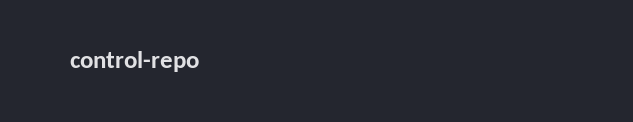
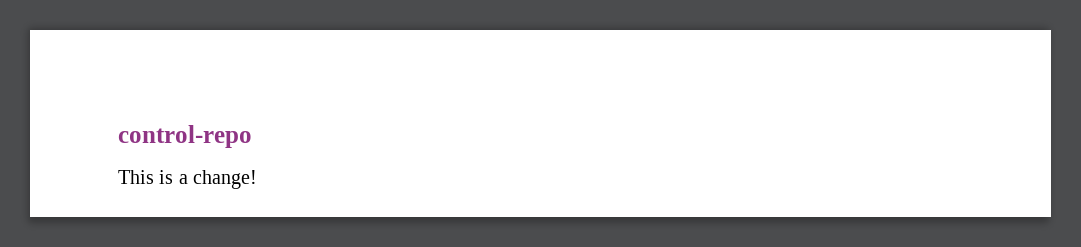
+ This is a change!

